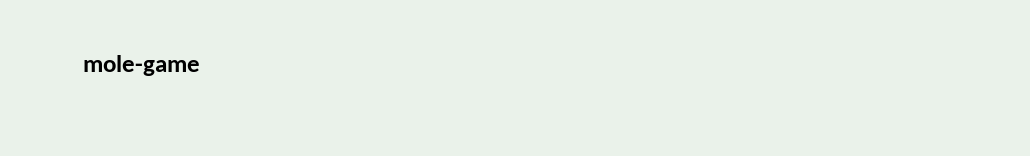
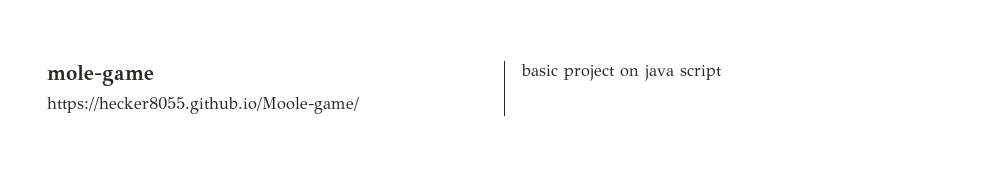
+ https://hecker8055.github.io/Moole-game/
+ basic project on java script

